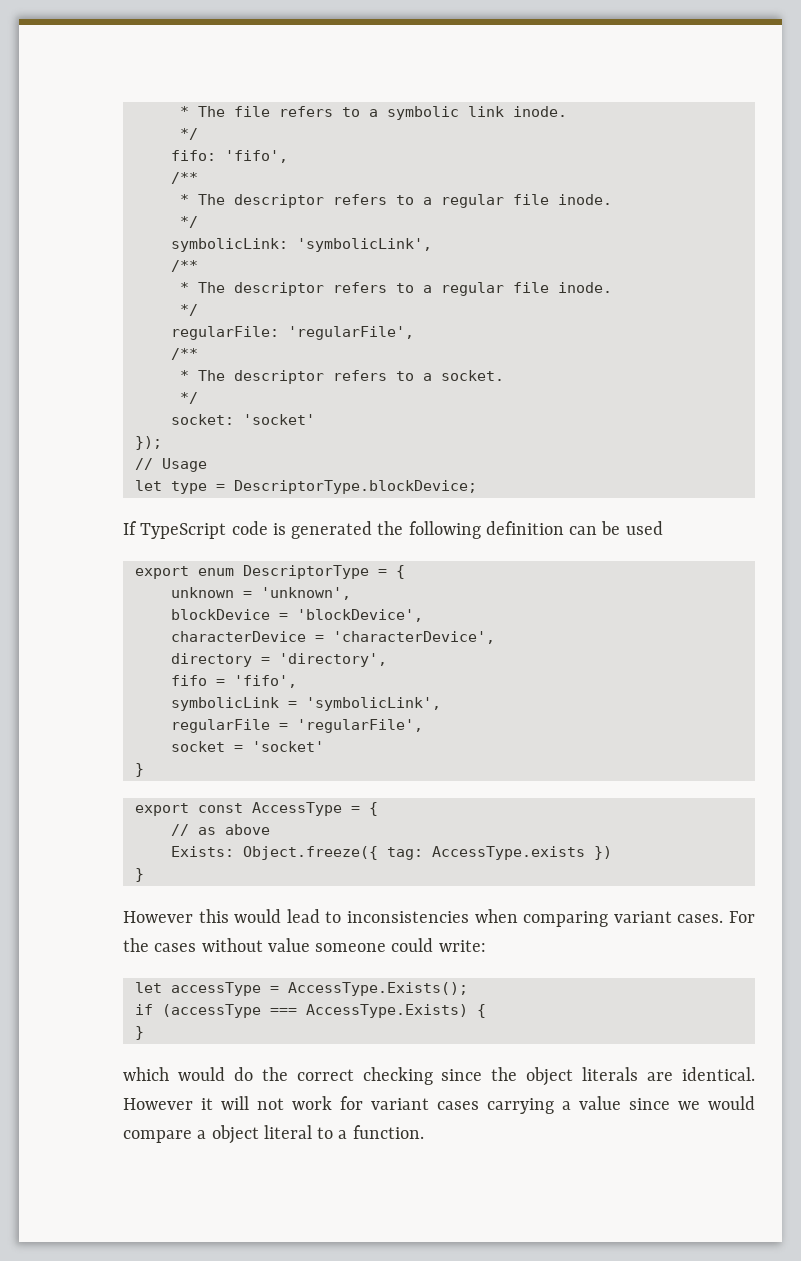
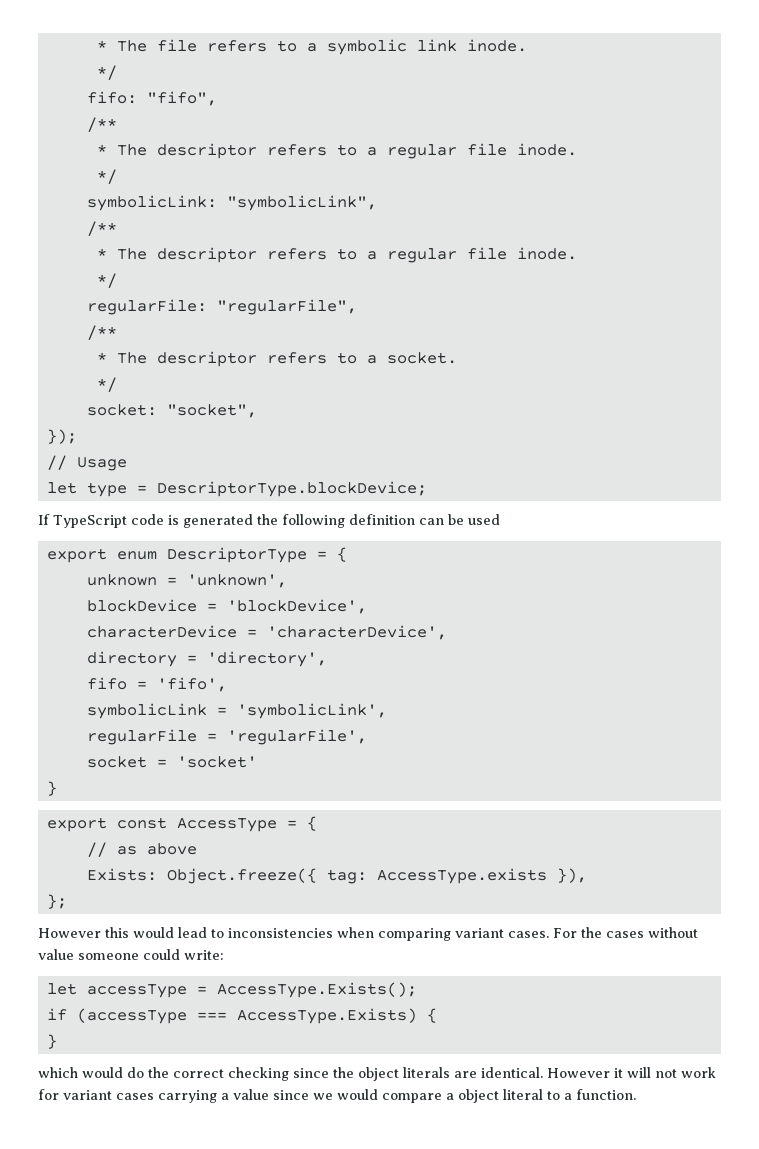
- fifo: 'fifo',
+ fifo: "fifo",
- symbolicLink: 'symbolicLink',
+ symbolicLink: "symbolicLink",
- regularFile: 'regularFile',
+ regularFile: "regularFile",
- socket: 'socket'
+ socket: "socket",
- Exists: Object.freeze({ tag: AccessType.exists })
- }
+ Exists: Object.freeze({ tag: AccessType.exists }),
+ };

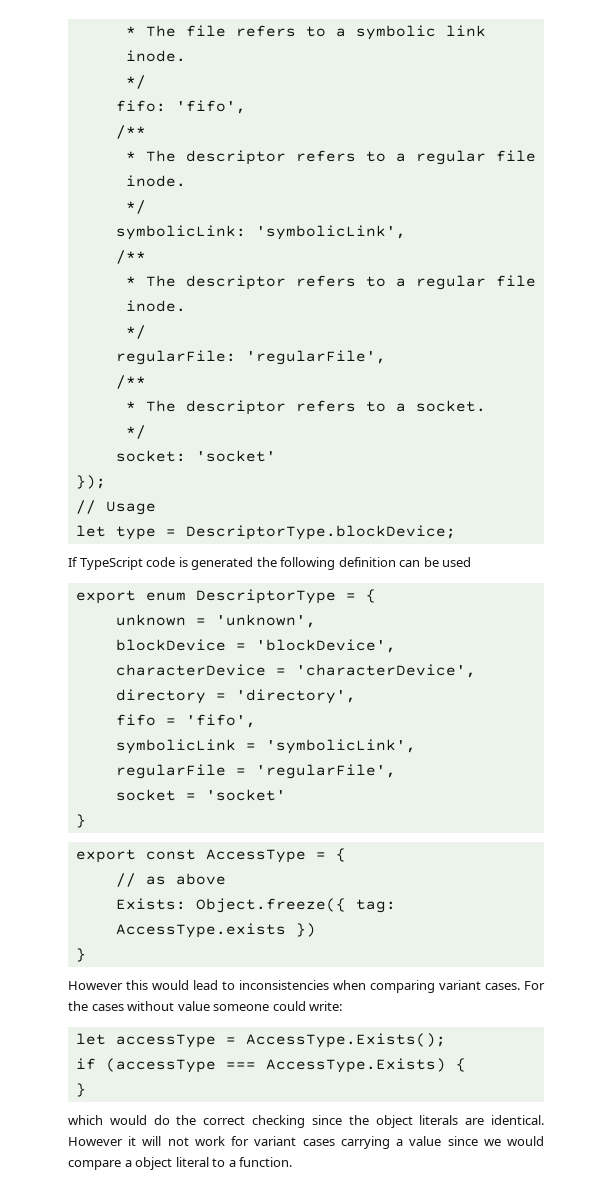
- fifo: "fifo",
+ fifo: 'fifo',
- symbolicLink: "symbolicLink",
+ symbolicLink: 'symbolicLink',
- regularFile: "regularFile",
+ regularFile: 'regularFile',
- socket: "socket",
+ socket: 'socket'
- Exists: Object.freeze({ tag: AccessType.exists }),
- };
+ Exists: Object.freeze({ tag: AccessType.exists })
+ }

